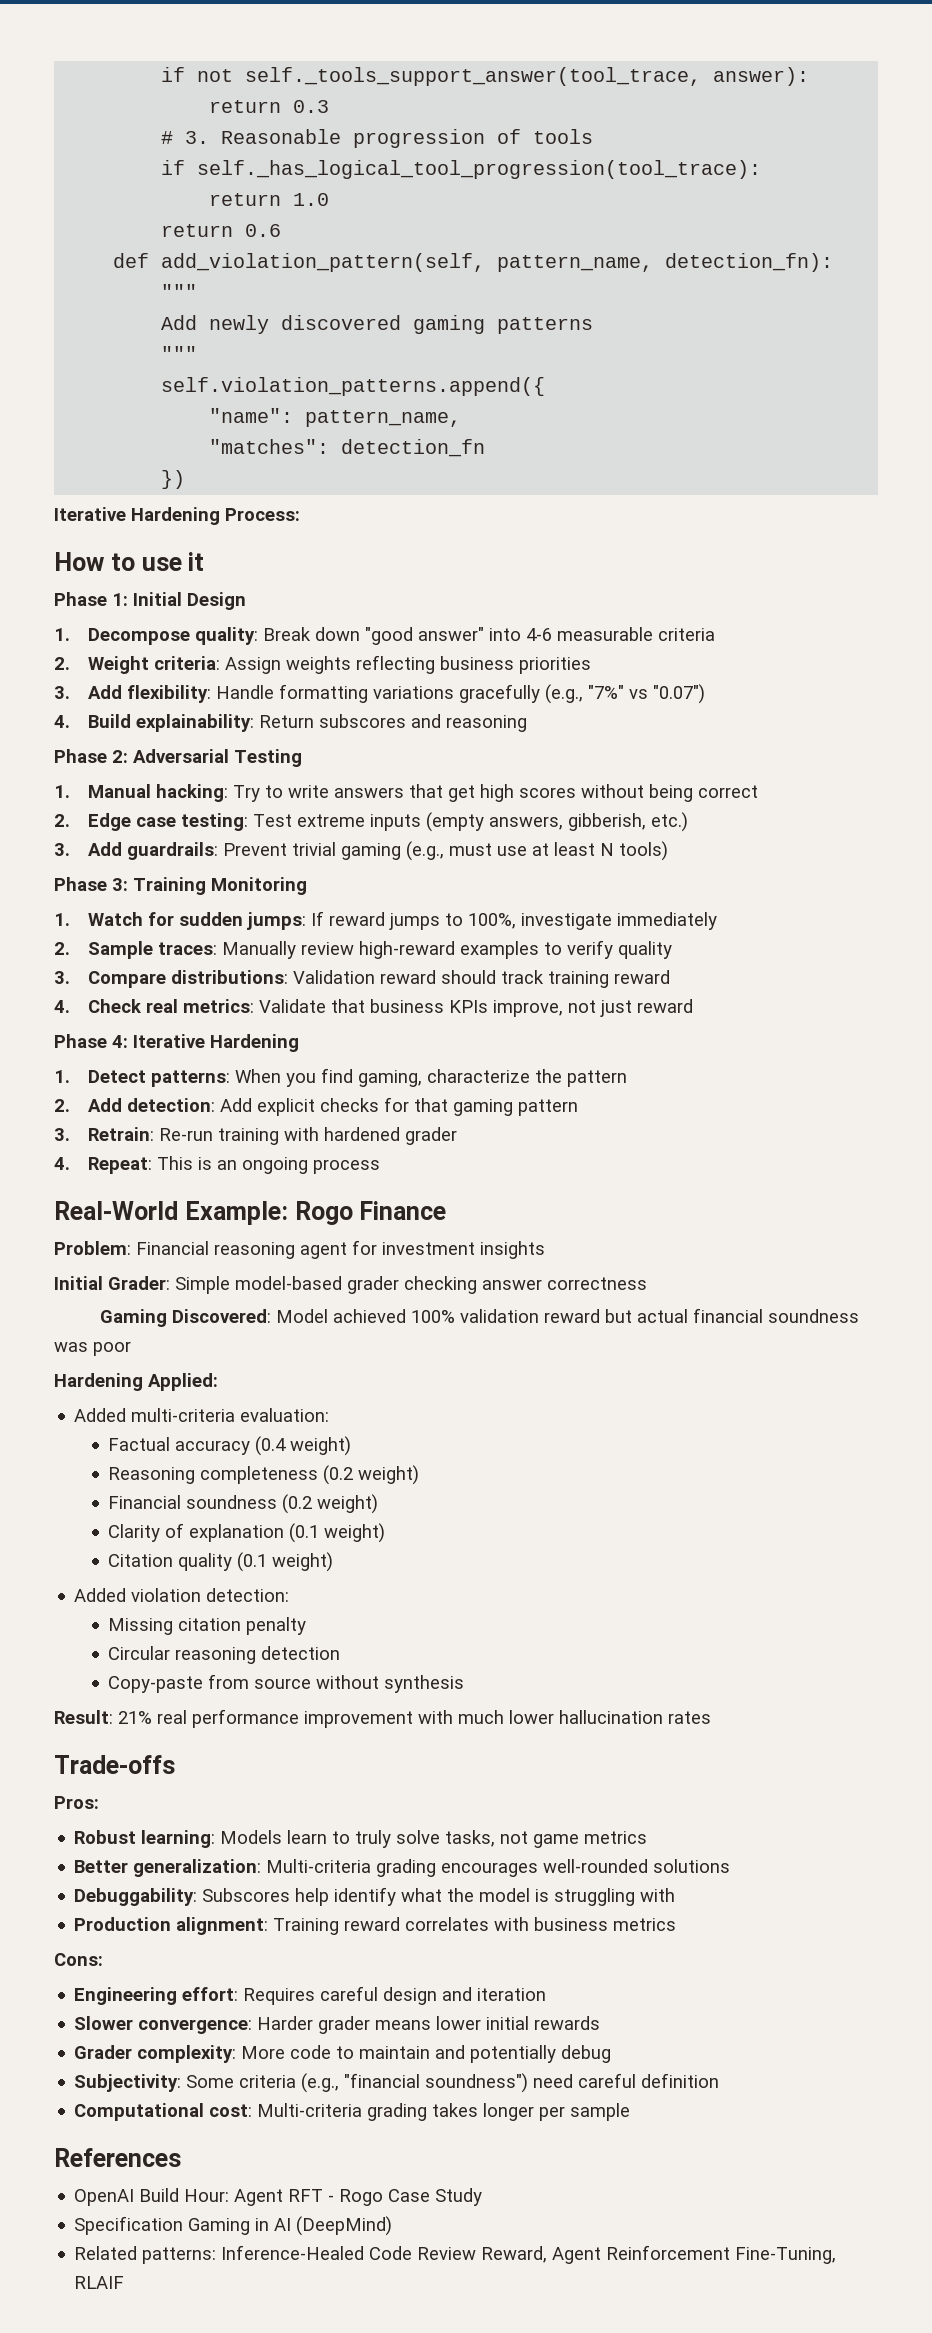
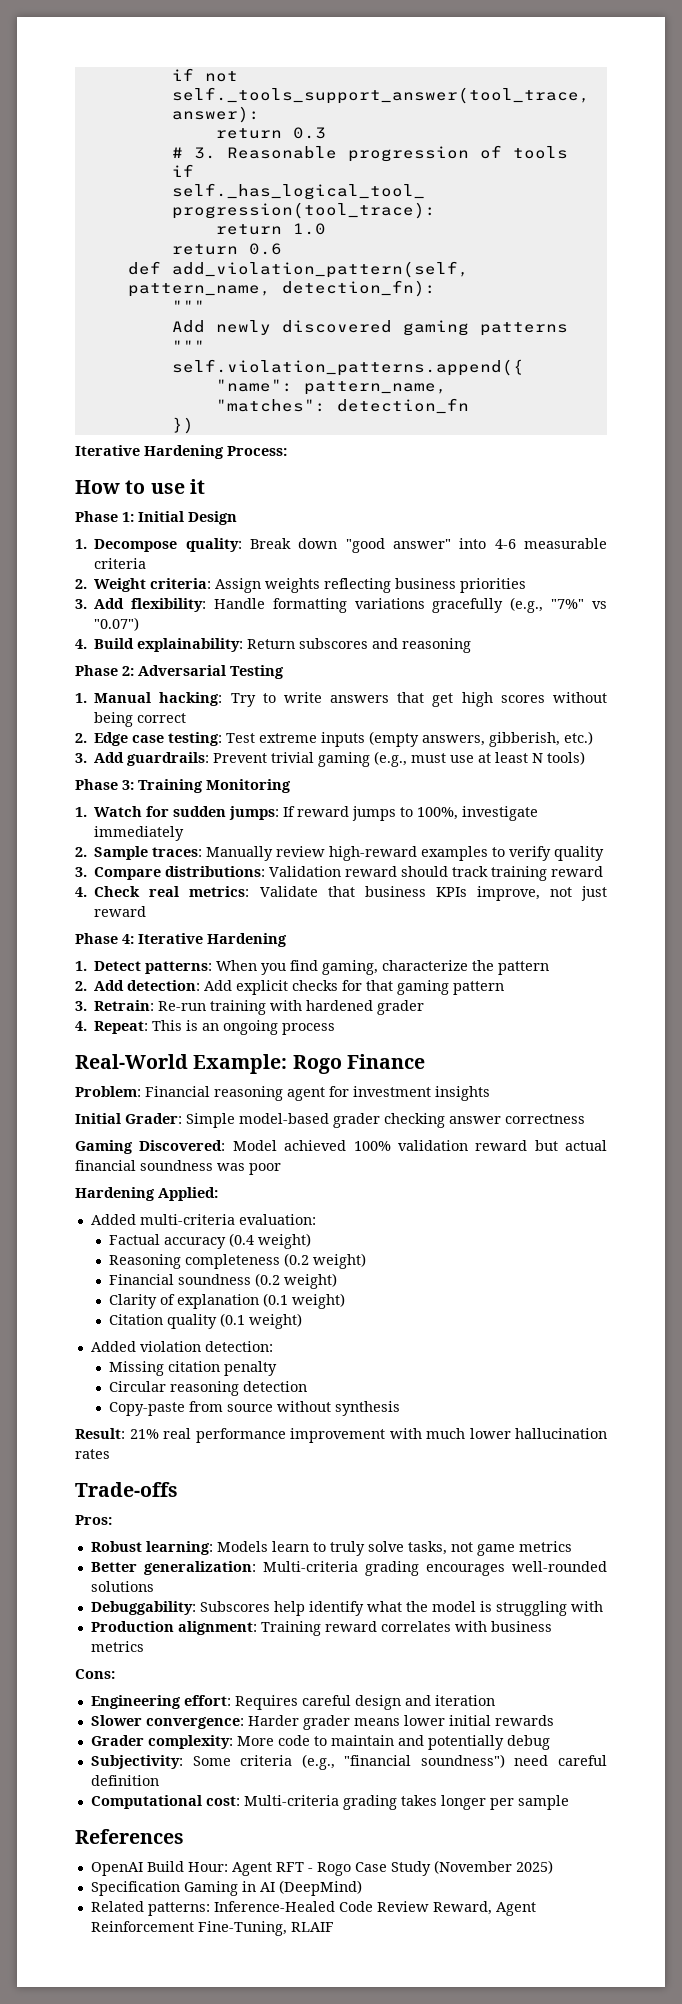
- OpenAI Build Hour: Agent RFT - Rogo Case Study
+ OpenAI Build Hour: Agent RFT - Rogo Case Study (November 2025)

